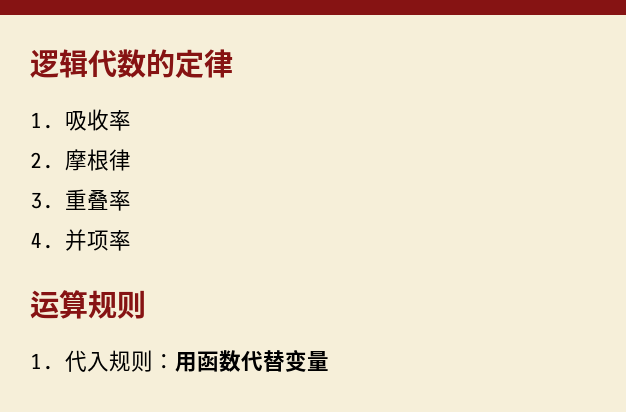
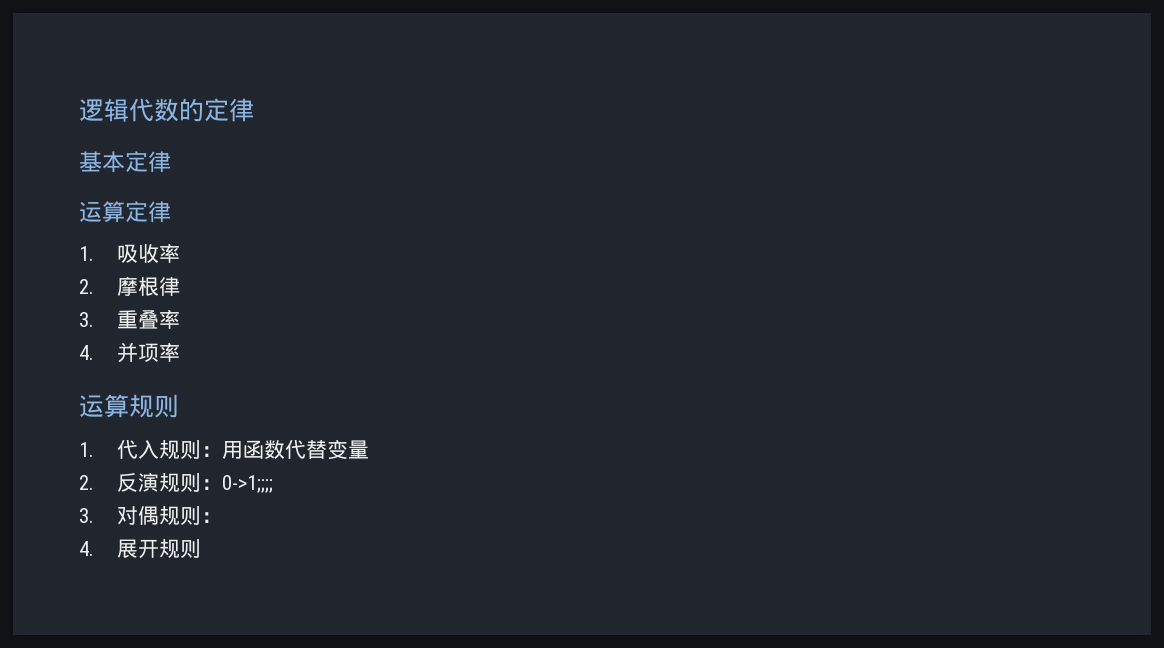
+ 基本定律
+ 运算定律
+ 2.反演规则：0->1;;;;
+ 3.对偶规则：
+ 4.展开规则

